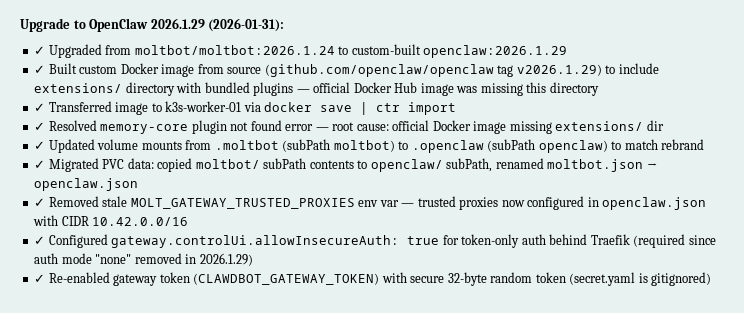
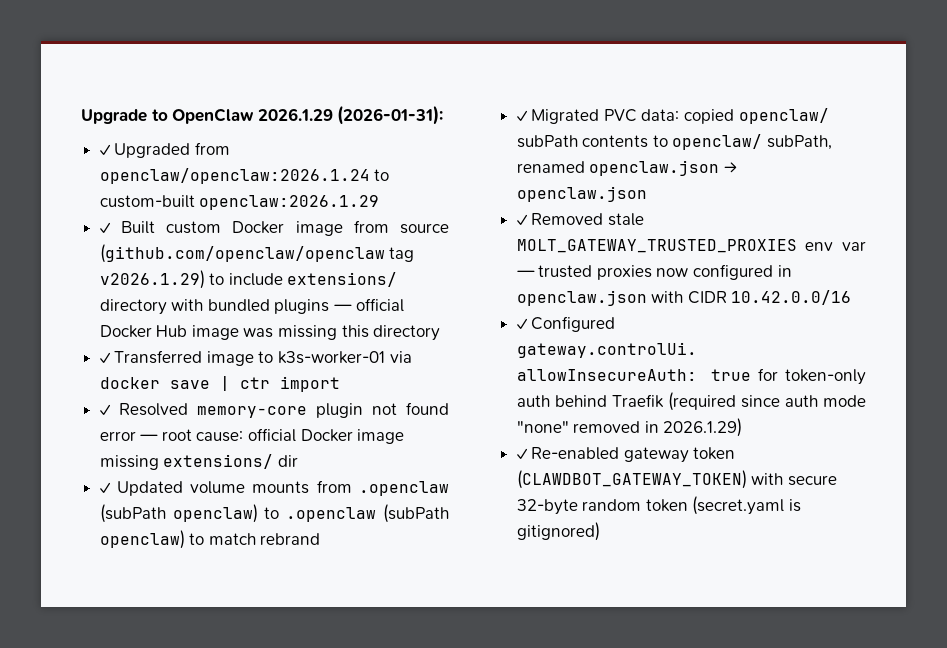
- ✓ Upgraded from moltbot/moltbot:2026.1.24 to custom-built openclaw:2026.1.29
+ ✓ Upgraded from openclaw/openclaw:2026.1.24 to custom-built openclaw:2026.1.29
- ✓ Updated volume mounts from .moltbot (subPath moltbot) to .openclaw (subPath openclaw) to match rebrand
+ ✓ Updated volume mounts from .openclaw (subPath openclaw) to .openclaw (subPath openclaw) to match rebrand
- ✓ Migrated PVC data: copied moltbot/ subPath contents to openclaw/ subPath, renamed moltbot.json → openclaw.json
+ ✓ Migrated PVC data: copied openclaw/ subPath contents to openclaw/ subPath, renamed openclaw.json → openclaw.json

